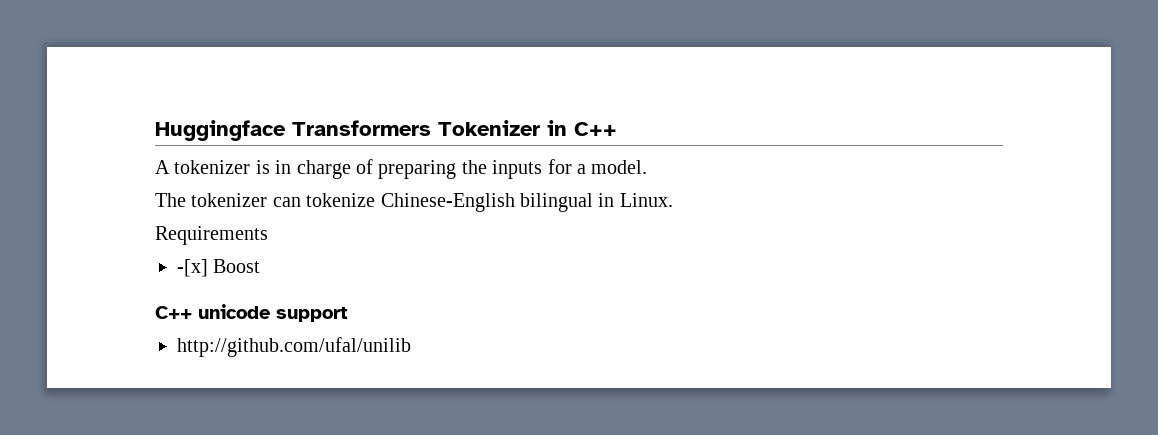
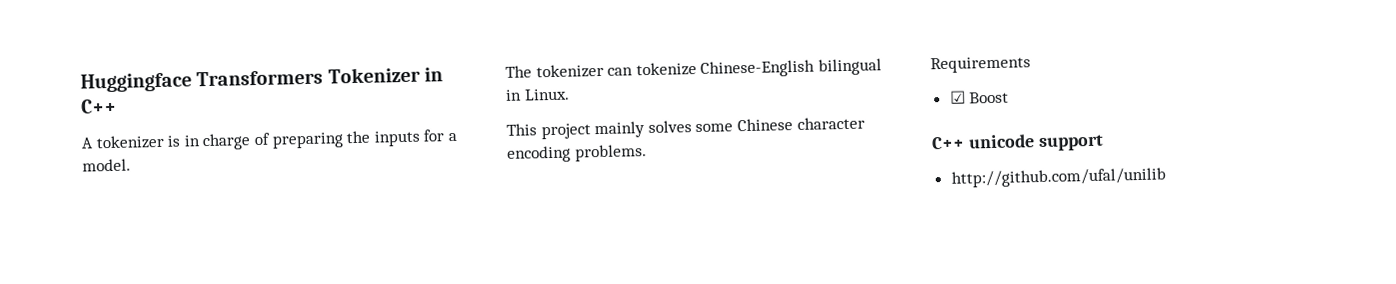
+ This project mainly solves some Chinese character encoding problems.
- -[x] Boost
+ ☑ Boost

